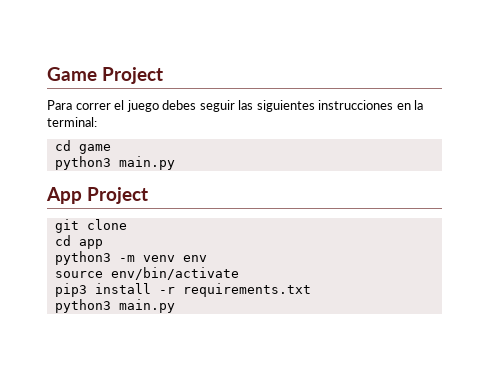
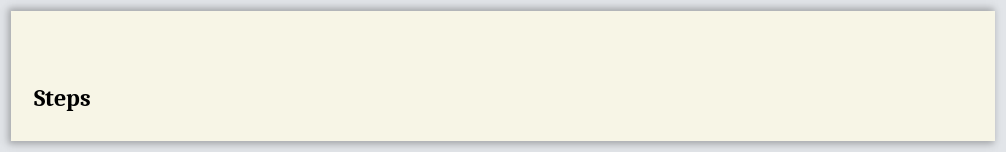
- Game Project
- Para correr el juego debes seguir las siguientes instrucciones en la terminal:
- cd game
- python3 main.py
- App Project
- git clone
- cd app
- python3 -m venv env
- source env/bin/activate
- pip3 install -r requirements.txt
- python3 main.py
+ Steps

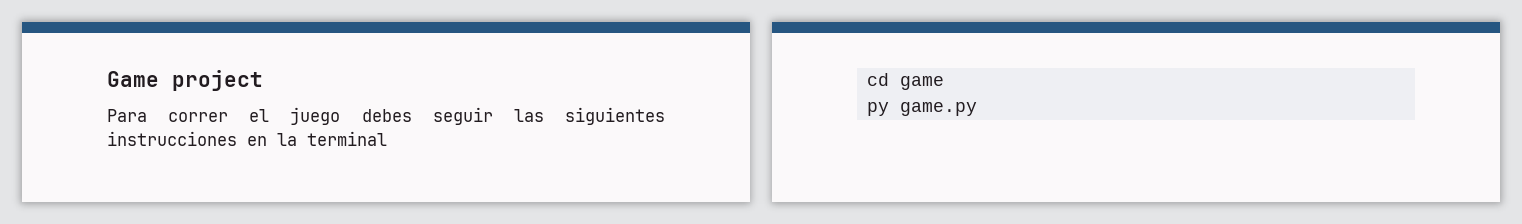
- Steps
+ Game project
+ Para correr el juego debes seguir las siguientes instrucciones en la terminal
+ cd game
+ py game.py

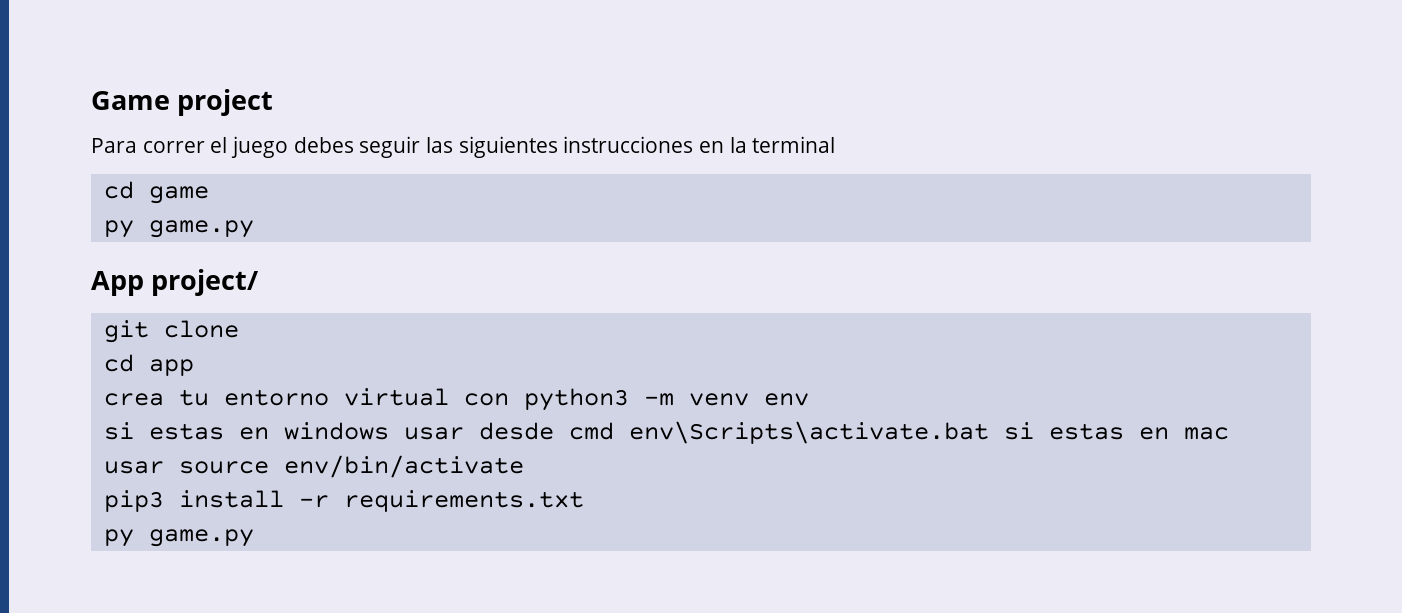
+ App project/
+ git clone
+ cd app
+ crea tu entorno virtual con python3 -m venv env
+ si estas en windows usar desde cmd env\Scripts\activate.bat si estas en mac usar source env/bin/activate
+ pip3 install -r requirements.txt
+ py game.py

